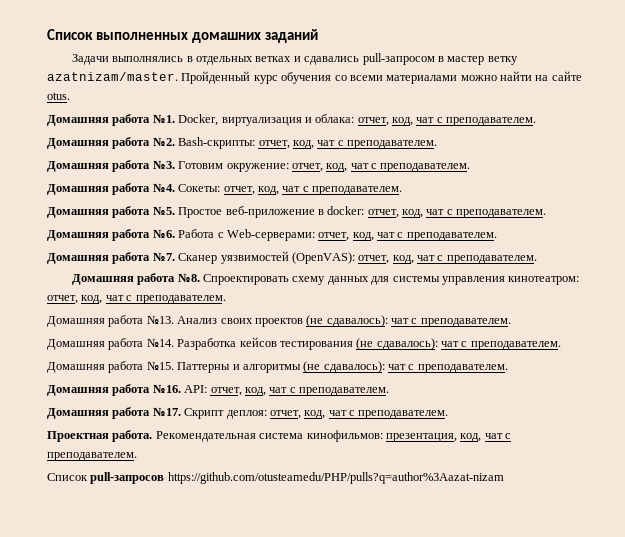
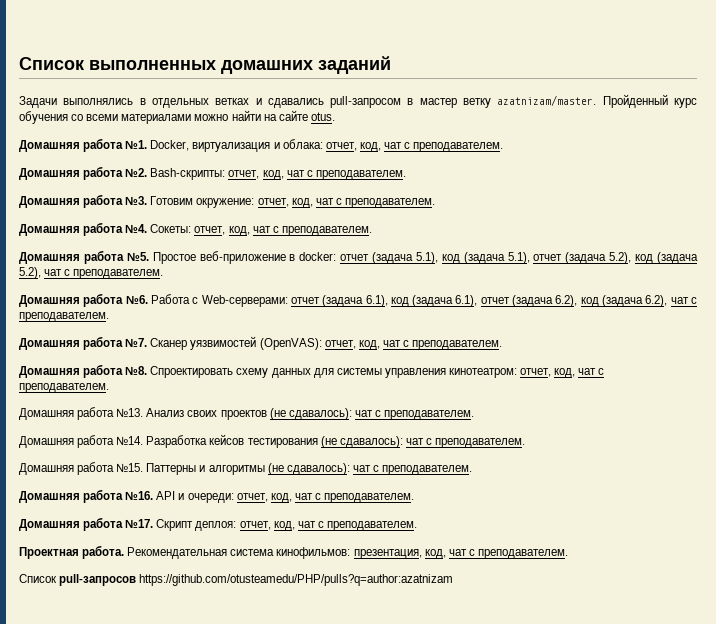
- Простое веб-приложение в docker: отчет, код, чат с преподавателем.
+ Простое веб-приложение в docker: отчет (задача 5.1), код (задача 5.1), отчет (задача 5.2), код (задача 5.2), чат с преподавателем.
- Работа с Web-серверами: отчет, код, чат с преподавателем.
+ Работа с Web-серверами: отчет (задача 6.1), код (задача 6.1), отчет (задача 6.2), код (задача 6.2), чат с преподавателем.
- API: отчет, код, чат с преподавателем.
+ API и очереди: отчет, код, чат с преподавателем.
- Список pull-запросов https://github.com/otusteamedu/PHP/pulls?q=author%3Aazat-nizam
+ Список pull-запросов https://github.com/otusteamedu/PHP/pulls?q=author:azatnizam

